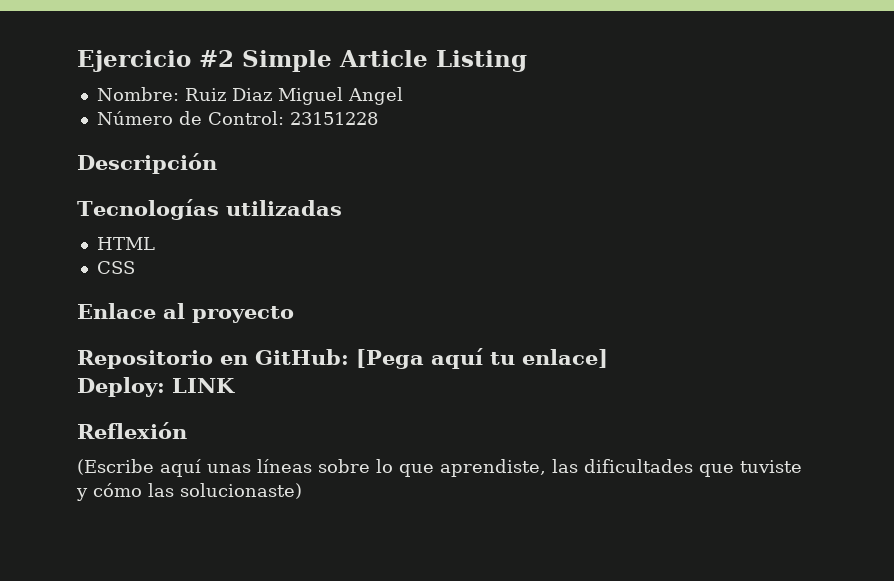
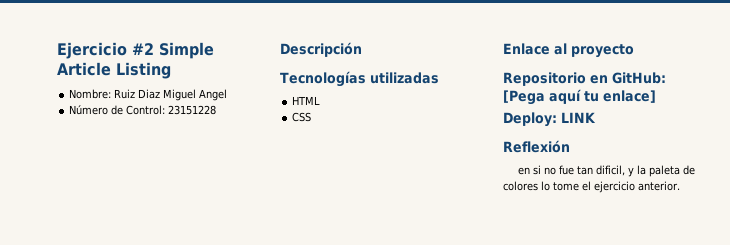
- (Escribe aquí unas líneas sobre lo que aprendiste, las dificultades que tuviste y cómo las solucionaste)
+ en si no fue tan dificil, y la paleta de colores lo tome el ejercicio anterior.

